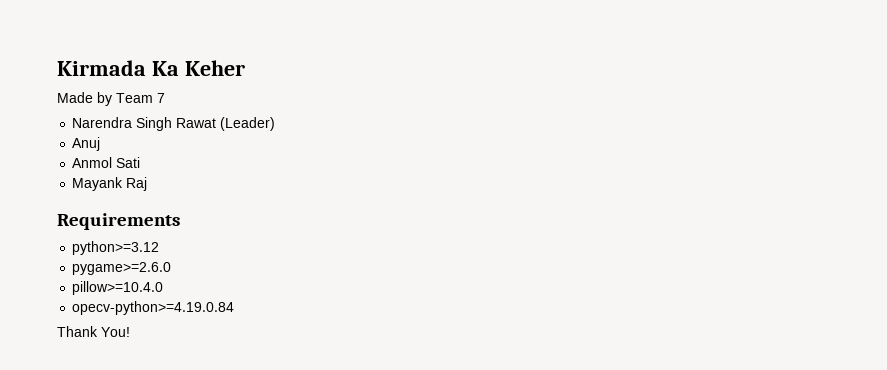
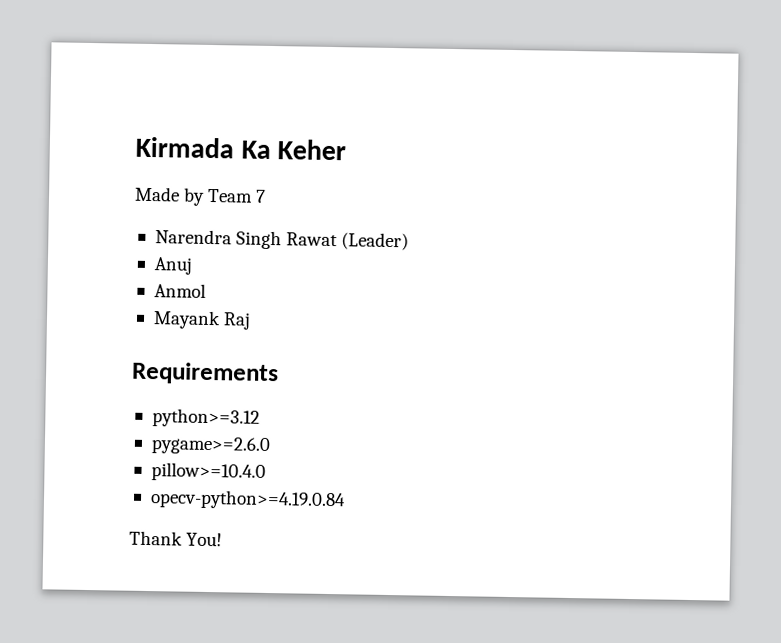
- Anmol Sati
+ Anmol

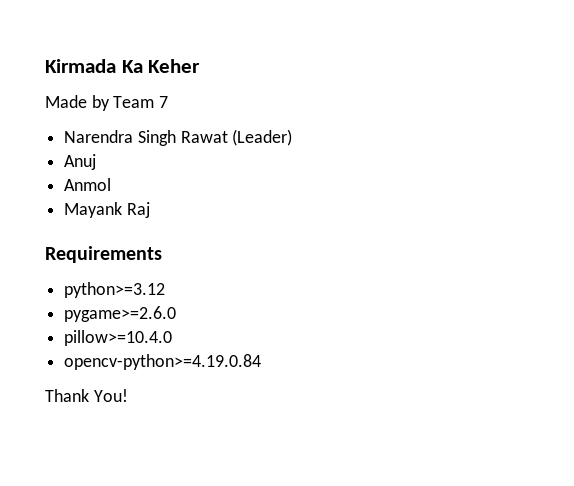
- opecv-python>=4.19.0.84
+ opencv-python>=4.19.0.84

